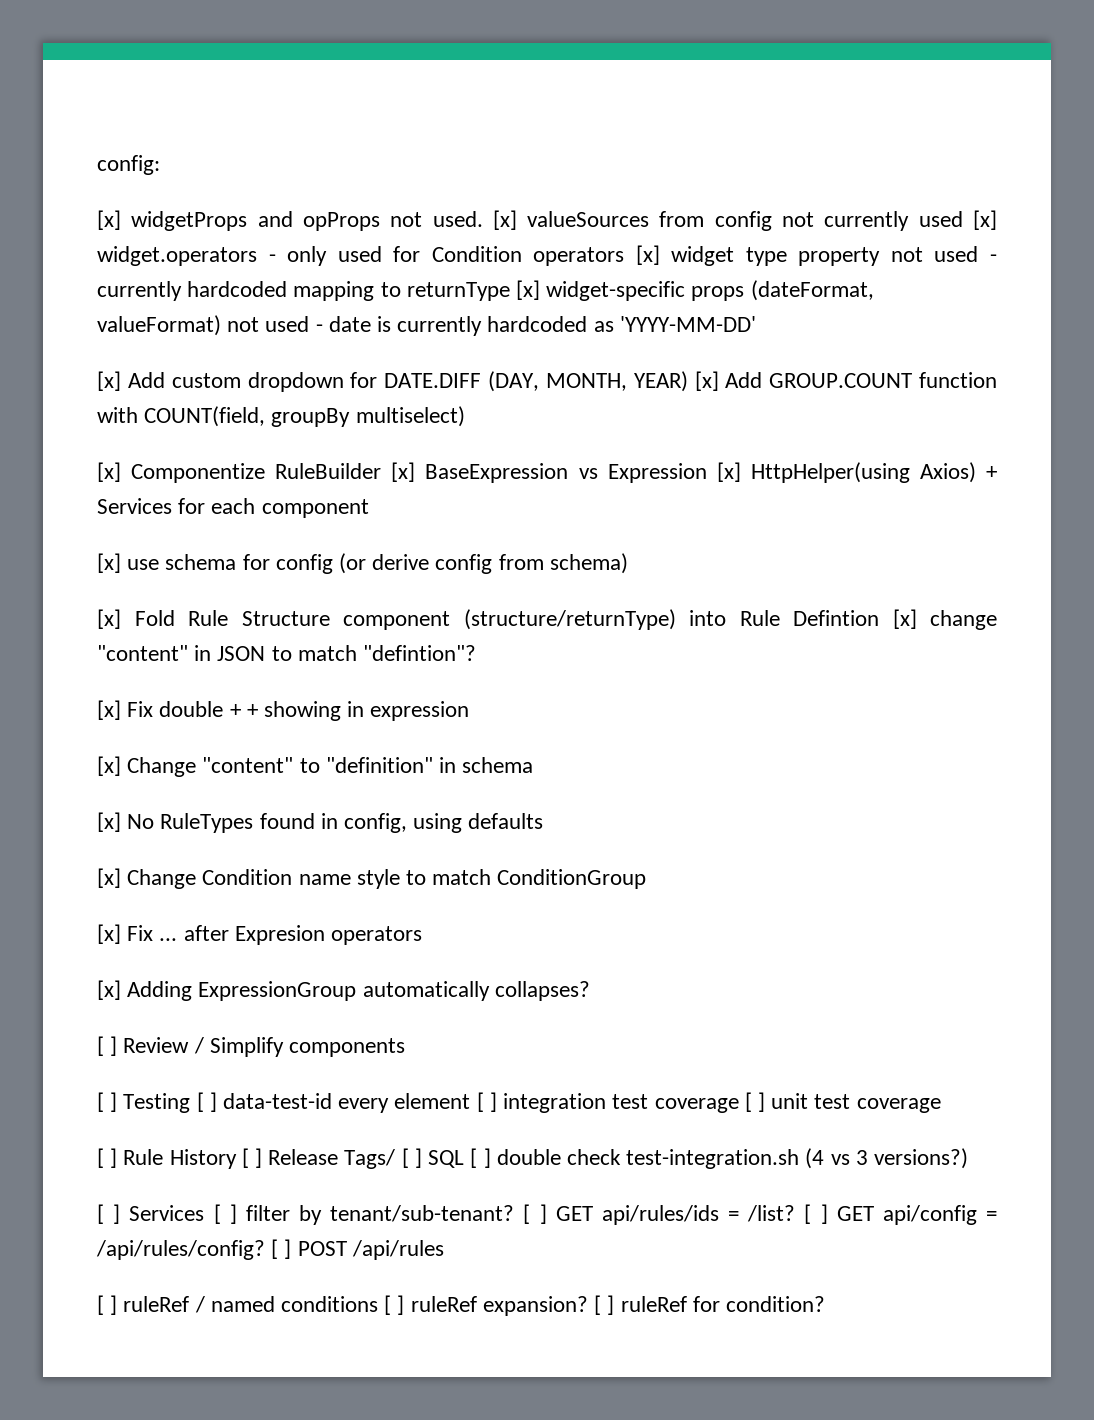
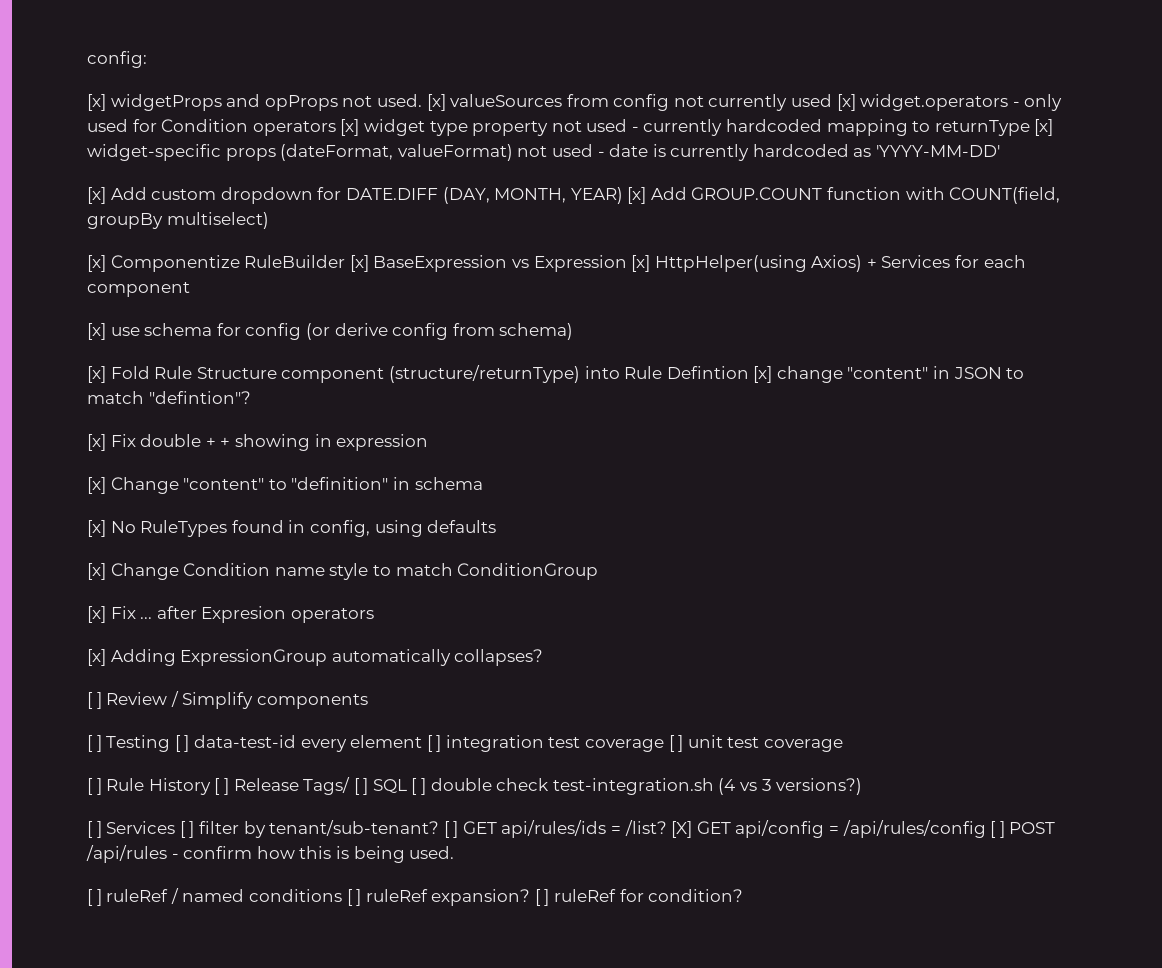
- [ ] GET api/config = /api/rules/config? [ ] POST /api/rules
+ [X] GET api/config = /api/rules/config [ ] POST /api/rules - confirm how this is being used.

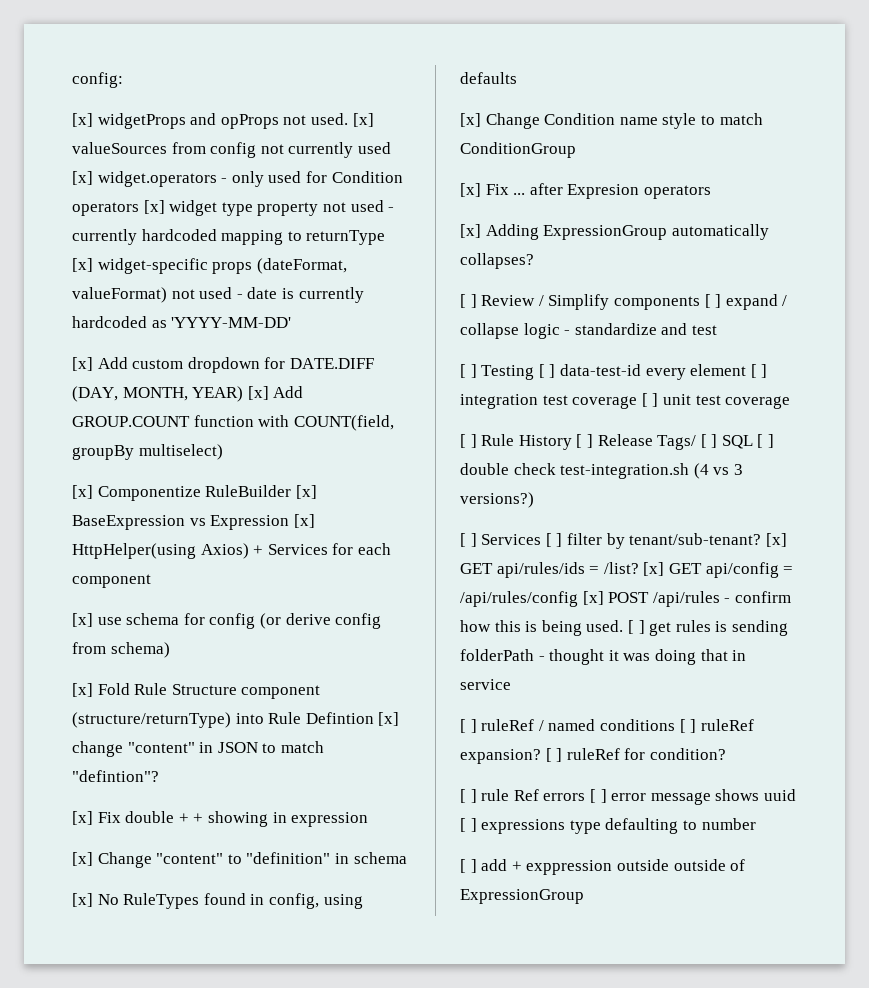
- [ ] Review / Simplify components
+ [ ] Review / Simplify components [ ] expand / collapse logic - standardize and test
- [ ] GET api/rules/ids = /list?
+ [x] GET api/rules/ids = /list?
- [X] GET api/config = /api/rules/config [ ] POST /api/rules - confirm how this is being used.
+ [x] GET api/config = /api/rules/config [x] POST /api/rules - confirm how this is being used. [ ] get rules is sending folderPath - thought it was doing that in service
+ [ ] rule Ref errors [ ] error message shows uuid [ ] expressions type defaulting to number
+ [ ] add + exppression outside outside of ExpressionGroup

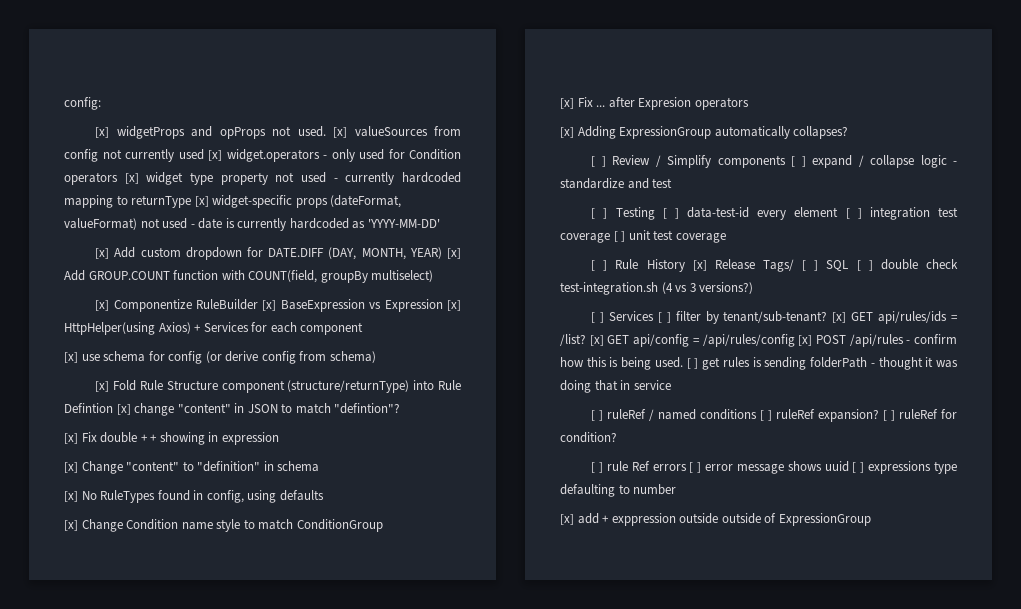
- [ ] Rule History [ ] Release Tags/ [ ] SQL [ ] double check test-integration.sh (4 vs 3 versions?)
+ [ ] Rule History [x] Release Tags/ [ ] SQL [ ] double check test-integration.sh (4 vs 3 versions?)
- [ ] add + exppression outside outside of ExpressionGroup
+ [x] add + exppression outside outside of ExpressionGroup

